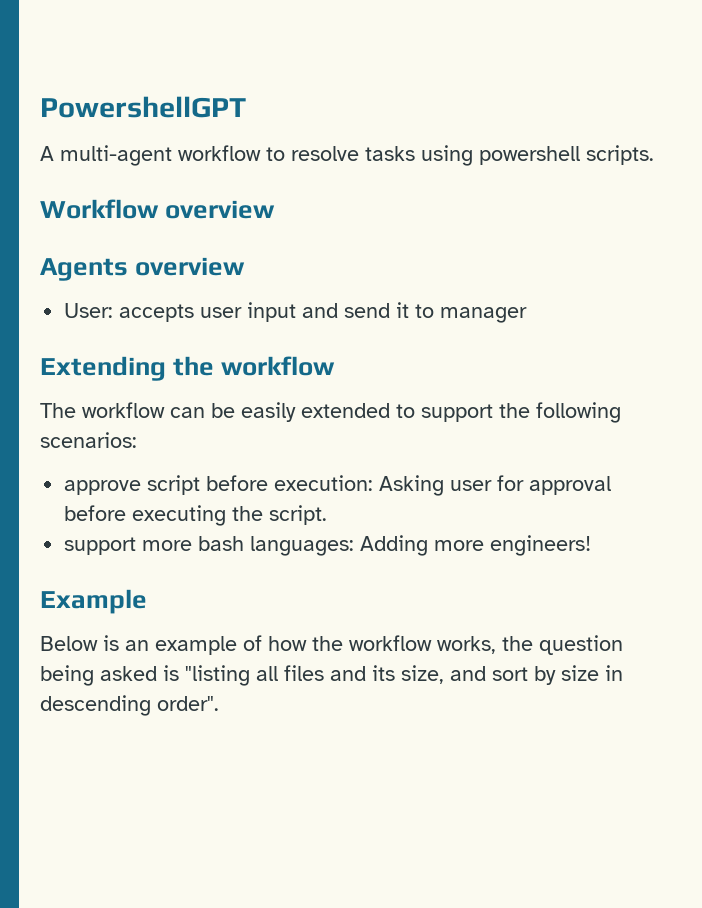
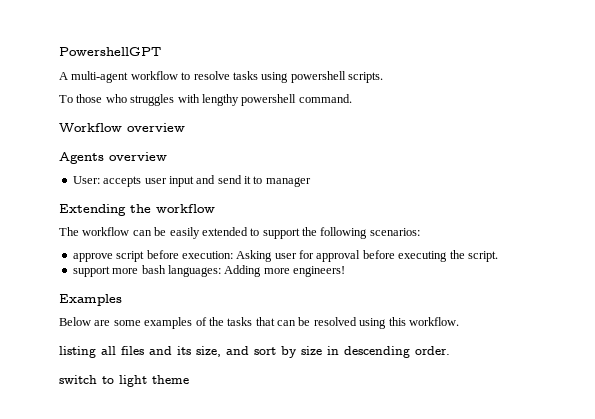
+ To those who struggles with lengthy powershell command.
- Example
+ Examples
- Below is an example of how the workflow works, the question being asked is "listing all files and its size, and sort by size in descending order".
+ Below are some examples of the tasks that can be resolved using this workflow.
+ listing all files and its size, and sort by size in descending order.
+ switch to light theme

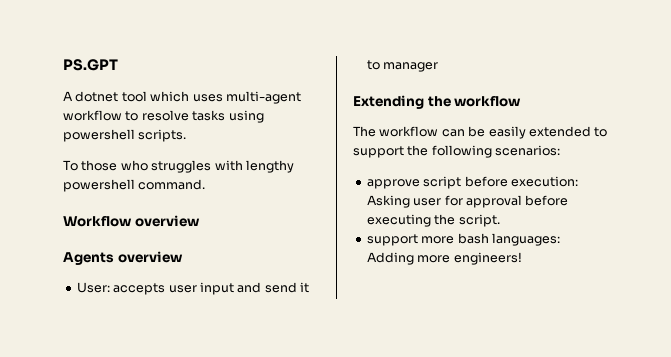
- PowershellGPT
+ PS.GPT
- A multi-agent workflow to resolve tasks using powershell scripts.
+ A dotnet tool which uses multi-agent workflow to resolve tasks using powershell scripts.
- Examples
- Below are some examples of the tasks that can be resolved using this workflow.
- listing all files and its size, and sort by size in descending order.
- switch to light theme

